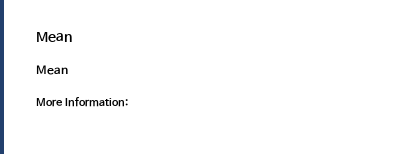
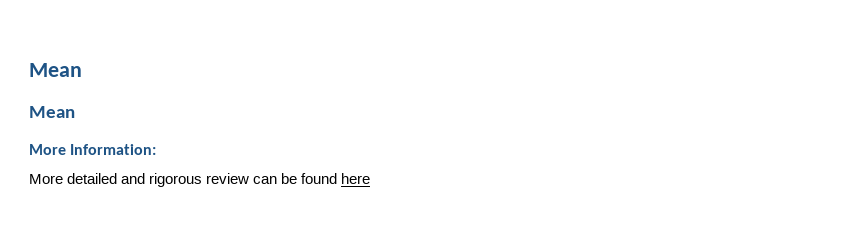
+ More detailed and rigorous review can be found here

